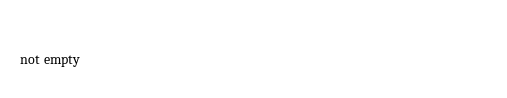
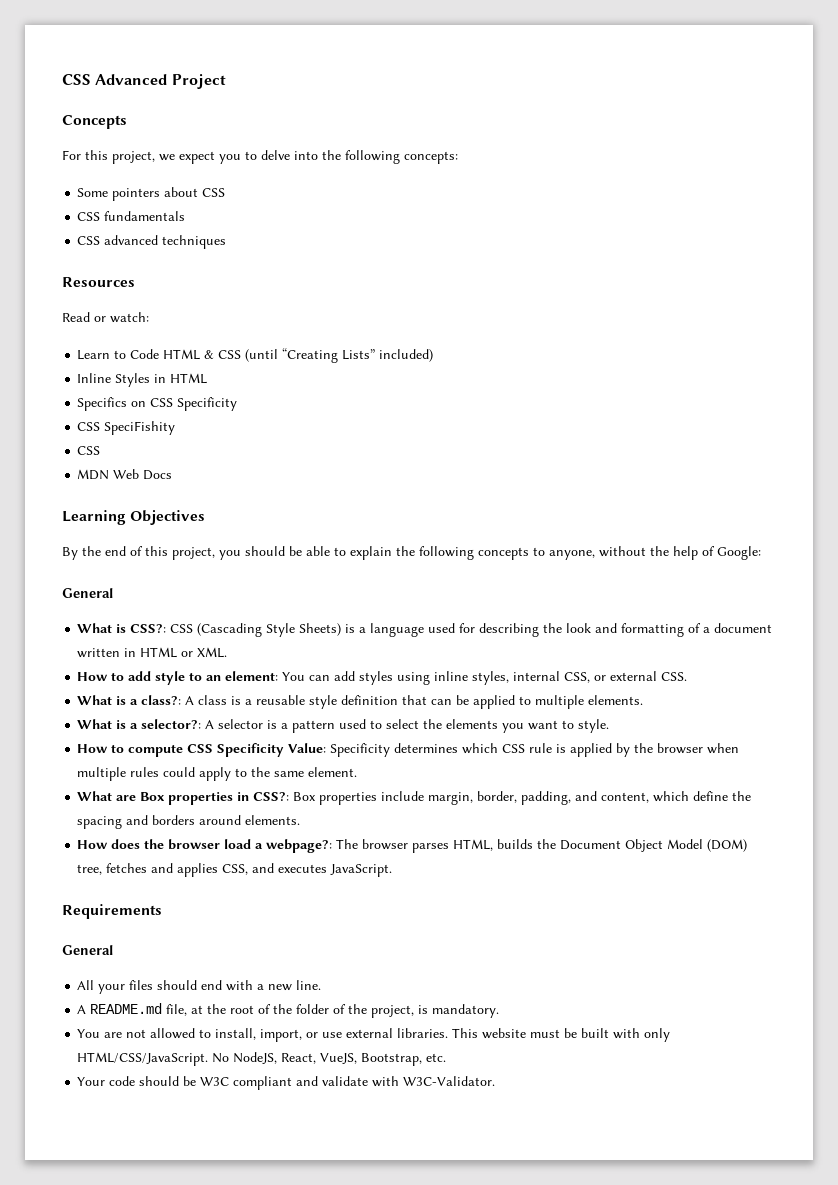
- not empty
+ CSS Advanced Project
+ Concepts
+ For this project, we expect you to delve into the following concepts:
+ Some pointers about CSS
+ CSS fundamentals
+ CSS advanced techniques
+ Resources
+ Read or watch:
+ Learn to Code HTML & CSS (until “Creating Lists” included)
+ Inline Styles in HTML
+ Specifics on CSS Specificity
+ CSS SpeciFishity
+ CSS
+ MDN Web Docs
+ Learning Objectives
+ By the end of this project, you should be able to explain the following concepts to anyone, without the help of Google:
+ General
+ What is CSS?: CSS (Cascading Style Sheets) is a language used for describing the look and formatting of a document written in HTML or XML.
+ How to add style to an element: You can add styles using inline styles, internal CSS, or external CSS.
+ What is a class?: A class is a reusable style definition that can be applied to multiple elements.
+ What is a selector?: A selector is a pattern used to select the elements you want to style.
+ How to compute CSS Specificity Value: Specificity determines which CSS rule is applied by the browser when multiple rules could apply to the same element.
+ What are Box properties in CSS?: Box properties include margin, border, padding, and content, which define the spacing and borders around elements.
+ How does the browser load a webpage?: The browser parses HTML, builds the Document Object Model (DOM) tree, fetches and applies CSS, and executes JavaScript.
+ Requirements
+ General
+ All your files should end with a new line.
+ A README.md file, at the root of the folder of the project, is mandatory.
+ You are not allowed to install, import, or use external libraries. This website must be built with only HTML/CSS/JavaScript. No NodeJS, React, VueJS, Bootstrap, etc.
+ Your code should be W3C compliant and validate with W3C-Validator.

